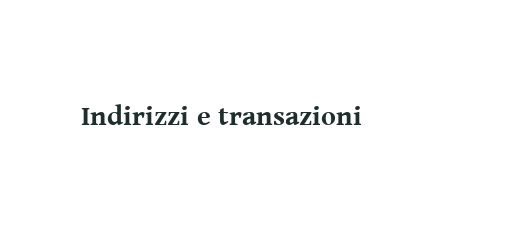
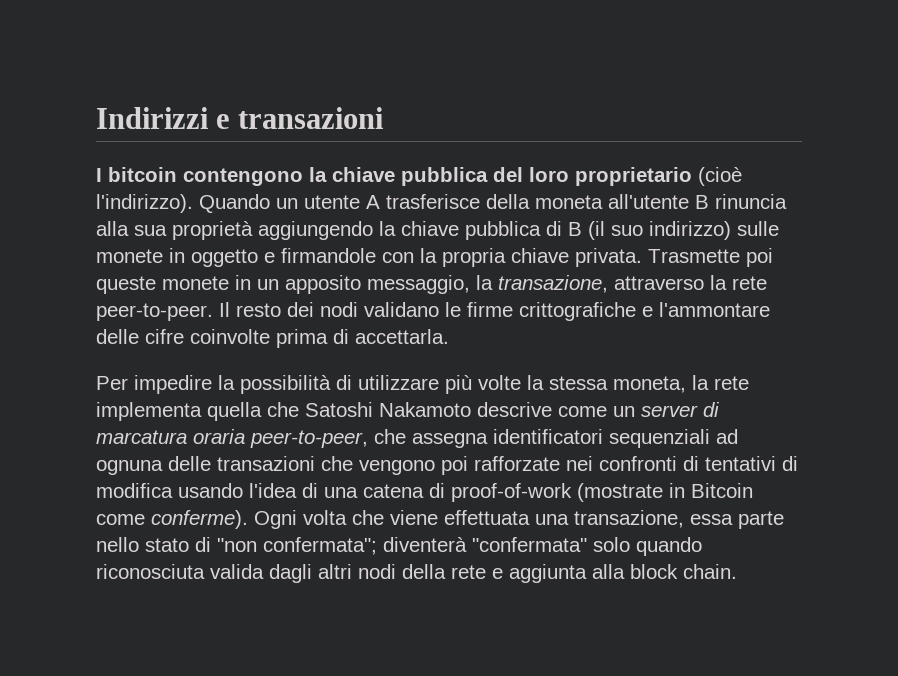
+ I bitcoin contengono la chiave pubblica del loro proprietario (cioè l'indirizzo). Quando un utente A trasferisce della moneta all'utente B rinuncia alla sua proprietà aggiungendo la chiave pubblica di B (il suo indirizzo) sulle monete in oggetto e firmandole con la propria chiave privata. Trasmette poi queste monete in un apposito messaggio, la transazione, attraverso la rete peer-to-peer. Il resto dei nodi validano le firme crittografiche e l'ammontare delle cifre coinvolte prima di accettarla.
+ Per impedire la possibilità di utilizzare più volte la stessa moneta, la rete implementa quella che Satoshi Nakamoto descrive come un server di marcatura oraria peer-to-peer, che assegna identificatori sequenziali ad ognuna delle transazioni che vengono poi rafforzate nei confronti di tentativi di modifica usando l'idea di una catena di proof-of-work (mostrate in Bitcoin come conferme). Ogni volta che viene effettuata una transazione, essa parte nello stato di "non confermata"; diventerà "confermata" solo quando riconosciuta valida dagli altri nodi della rete e aggiunta alla block chain.

